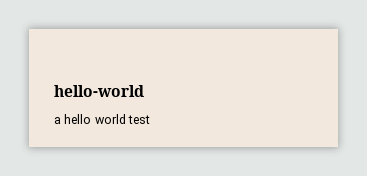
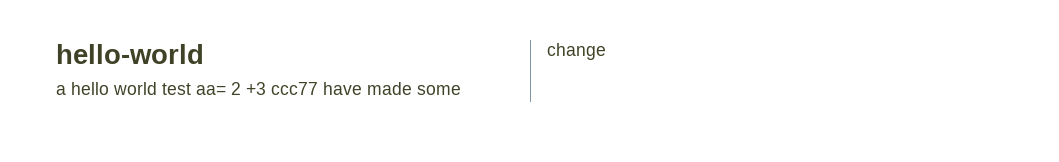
- a hello world test
+ a hello world test aa= 2 +3 ccc77 have made some change

